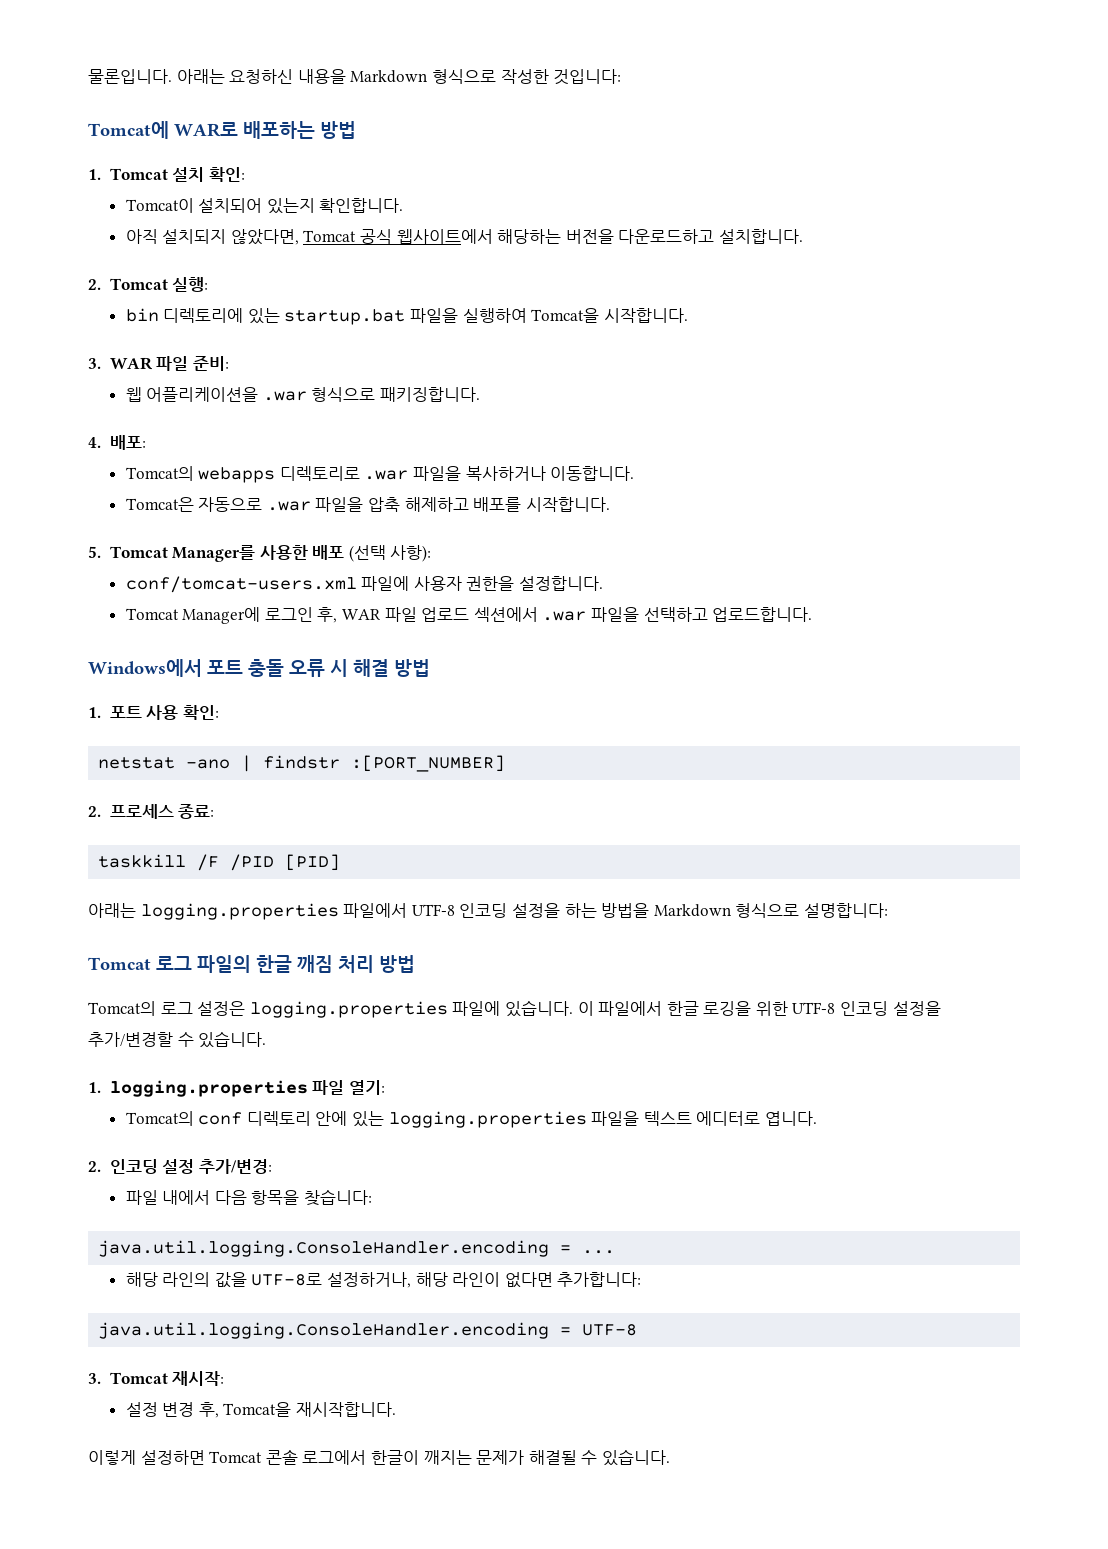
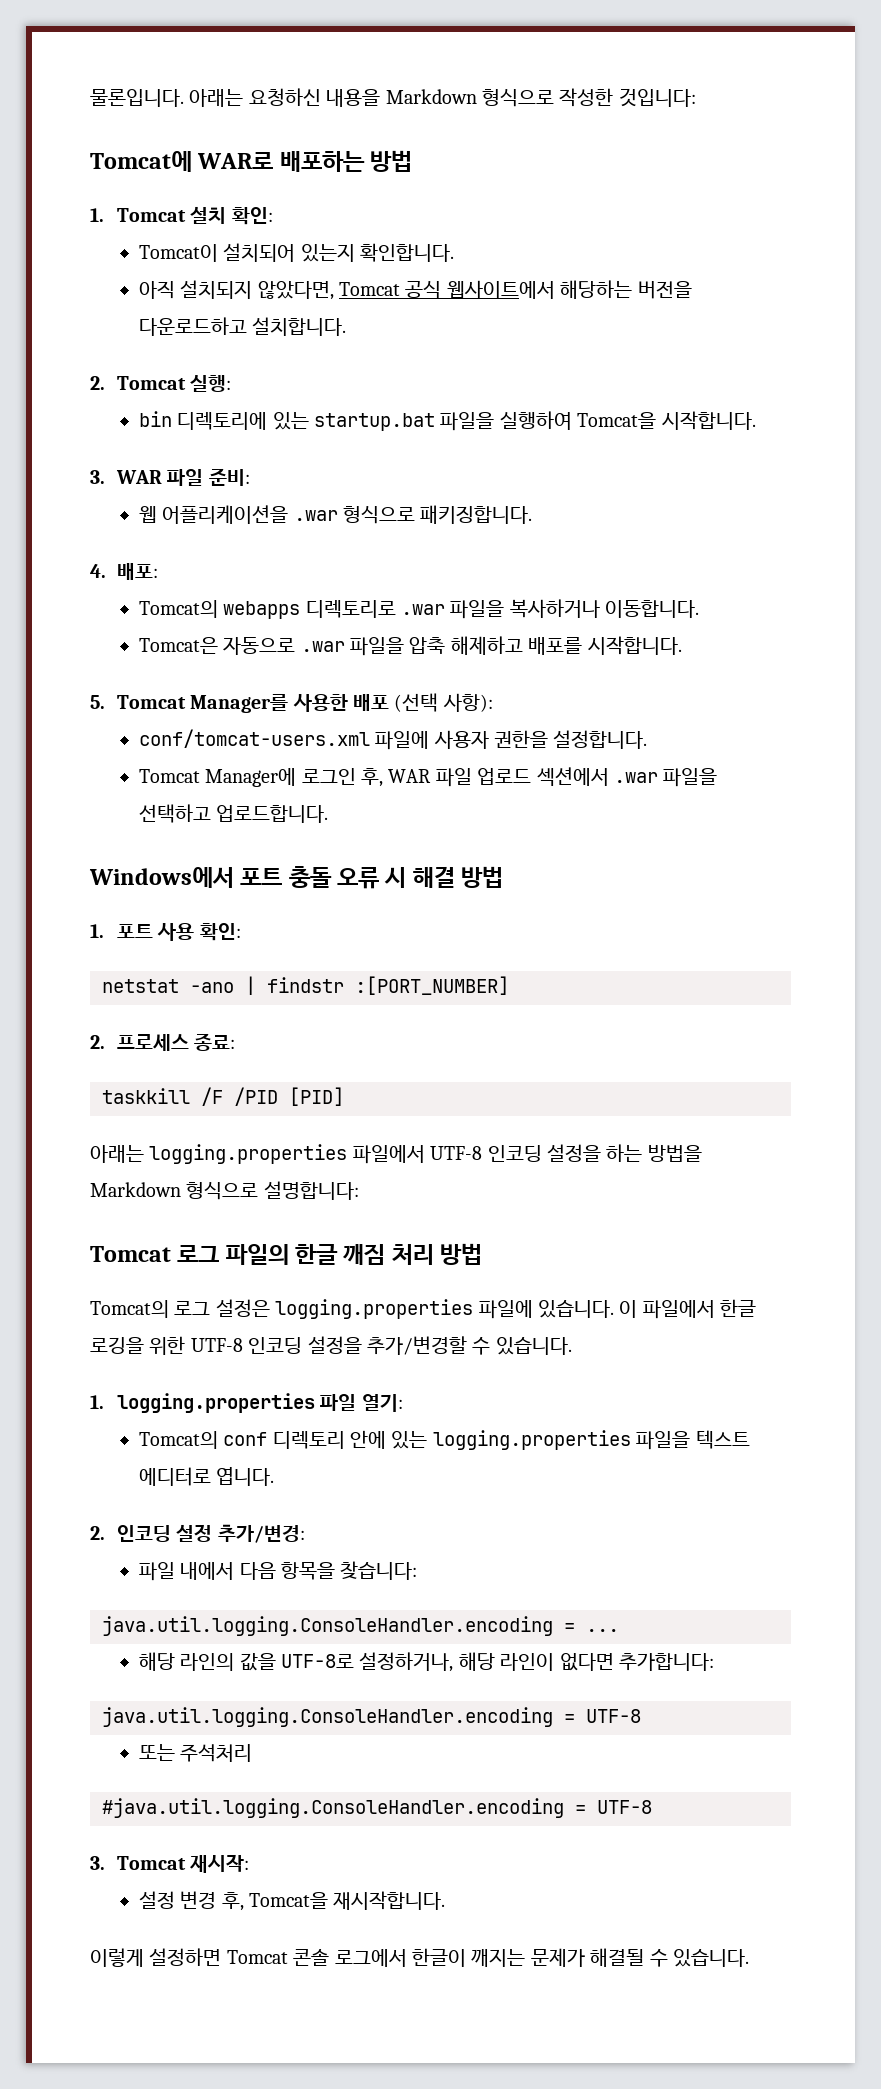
+ 또는 주석처리
+ #java.util.logging.ConsoleHandler.encoding = UTF-8

